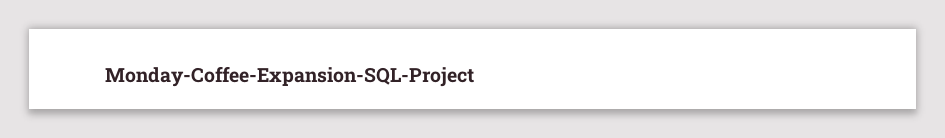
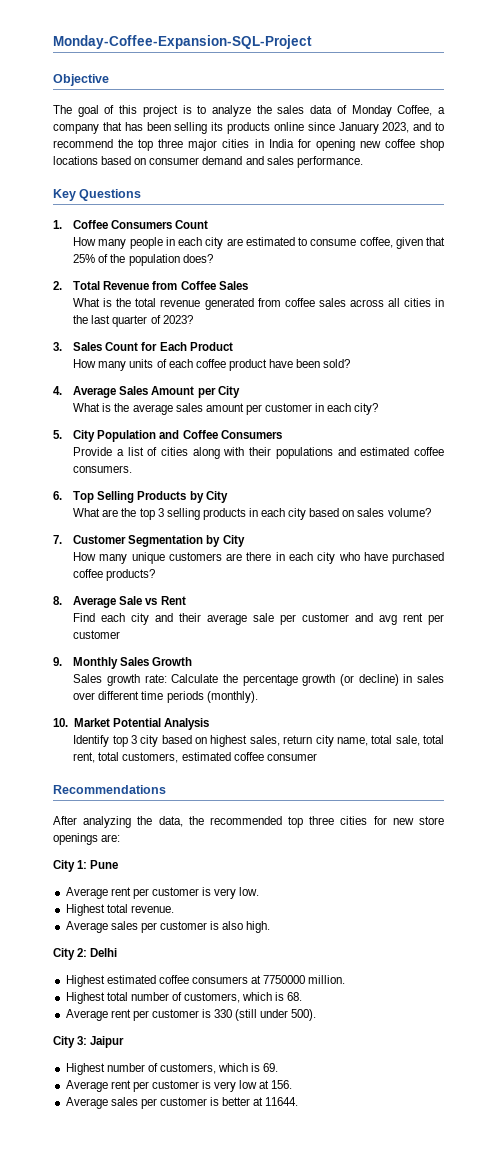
+ Objective
+ The goal of this project is to analyze the sales data of Monday Coffee, a company that has been selling its products online since January 2023, and to recommend the top three major cities in India for opening new coffee shop locations based on consumer demand and sales performance.
+ Key Questions
+ 1. Coffee Consumers Count
+ How many people in each city are estimated to consume coffee, given that 25% of the population does?
+ 2. Total Revenue from Coffee Sales
+ What is the total revenue generated from coffee sales across all cities in the last quarter of 2023?
+ 3. Sales Count for Each Product
+ How many units of each coffee product have been sold?
+ 4. Average Sales Amount per City
+ What is the average sales amount per customer in each city?
+ 5. City Population and Coffee Consumers
+ Provide a list of cities along with their populations and estimated coffee consumers.
+ 6. Top Selling Products by City
+ What are the top 3 selling products in each city based on sales volume?
+ 7. Customer Segmentation by City
+ How many unique customers are there in each city who have purchased coffee products?
+ 8. Average Sale vs Rent
+ Find each city and their average sale per customer and avg rent per customer
+ 9. Monthly Sales Growth
+ Sales growth rate: Calculate the percentage growth (or decline) in sales over different time periods (monthly).
+ 10. Market Potential Analysis
+ Identify top 3 city based on highest sales, return city name, total sale, total rent, total customers, estimated coffee consumer
+ Recommendations
+ After analyzing the data, the recommended top three cities for new store openings are:
+ City 1: Pune
+ Average rent per customer is very low.
+ Highest total revenue.
+ Average sales per customer is also high.
+ City 2: Delhi
+ Highest estimated coffee consumers at 7750000 million.
+ Highest total number of customers, which is 68.
+ Average rent per customer is 330 (still under 500).
+ City 3: Jaipur
+ Highest number of customers, which is 69.
+ Average rent per customer is very low at 156.
+ Average sales per customer is better at 11644.

